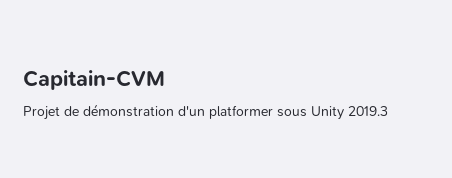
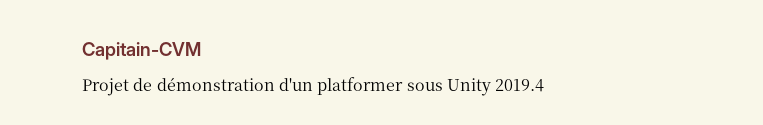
- Projet de démonstration d'un platformer sous Unity 2019.3
+ Projet de démonstration d'un platformer sous Unity 2019.4

